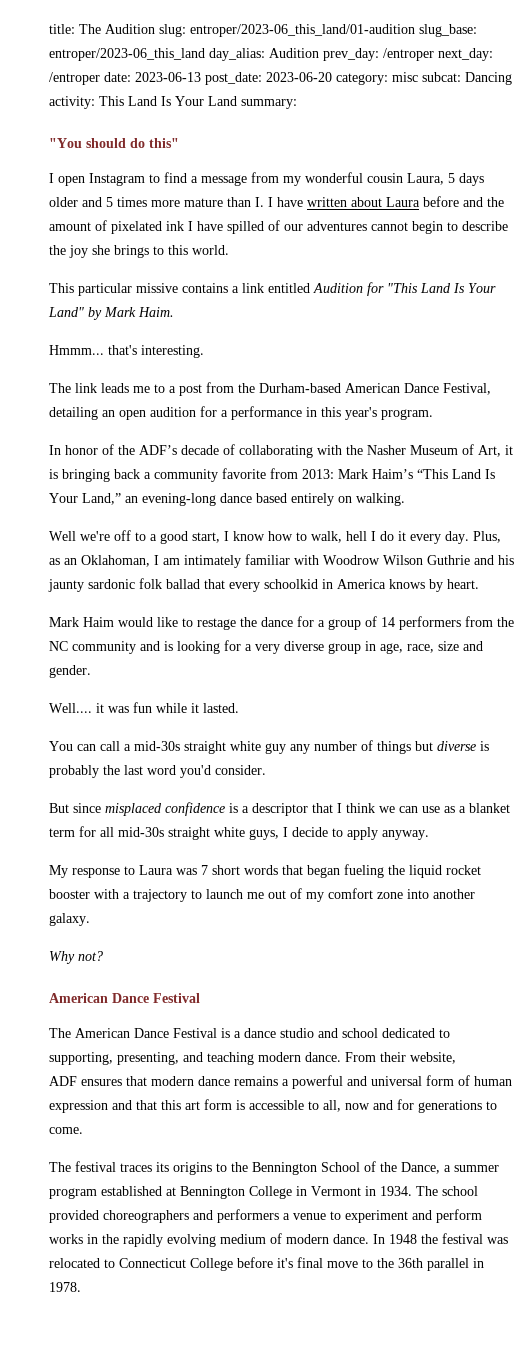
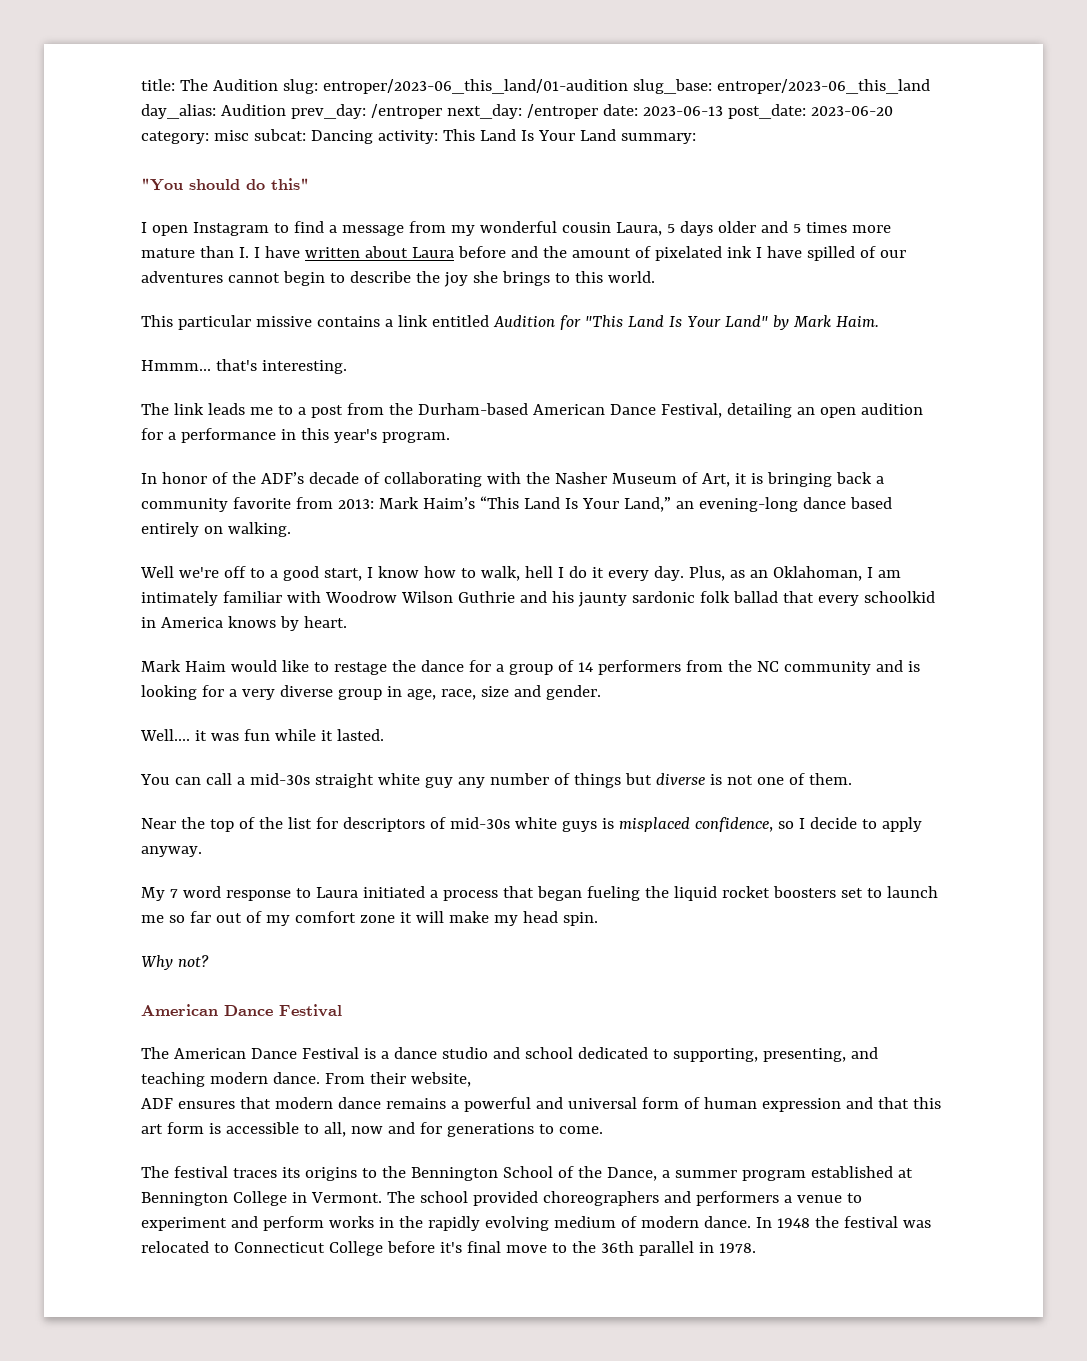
- You can call a mid-30s straight white guy any number of things but diverse is probably the last word you'd consider.
- But since misplaced confidence is a descriptor that I think we can use as a blanket term for all mid-30s straight white guys, I decide to apply anyway.
+ You can call a mid-30s straight white guy any number of things but diverse is not one of them.
+ Near the top of the list for descriptors of mid-30s white guys is misplaced confidence, so I decide to apply anyway.
- My response to Laura was 7 short words that began fueling the liquid rocket booster with a trajectory to launch me out of my comfort zone into another galaxy.
+ My 7 word response to Laura initiated a process that began fueling the liquid rocket boosters set to launch me so far out of my comfort zone it will make my head spin.
- The festival traces its origins to the Bennington School of the Dance, a summer program established at Bennington College in Vermont in 1934.
+ The festival traces its origins to the Bennington School of the Dance, a summer program established at Bennington College in Vermont.

